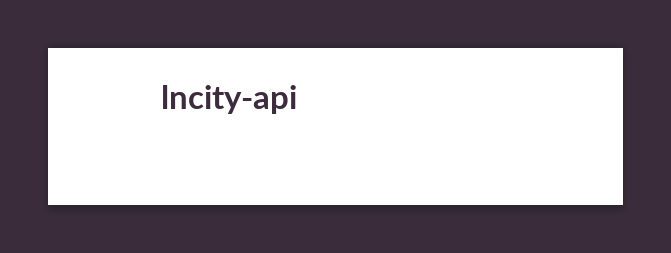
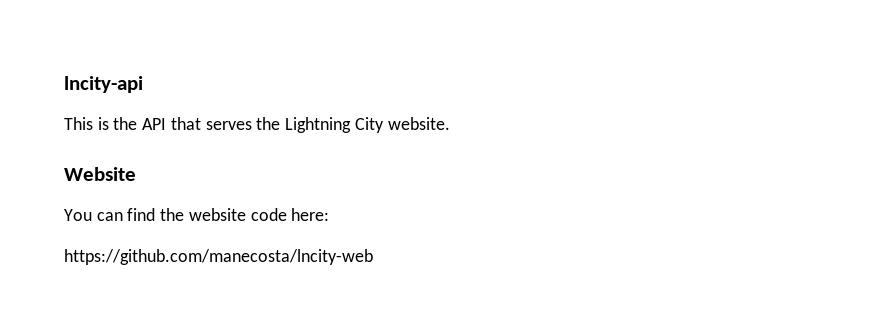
+ This is the API that serves the Lightning City website.
+ Website
+ You can find the website code here:
+ https://github.com/manecosta/lncity-web

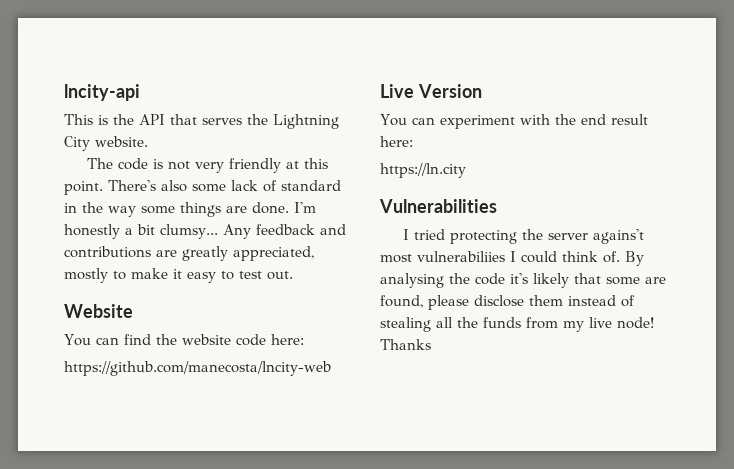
+ The code is not very friendly at this point. There's also some lack of standard in the way some things are done. I'm honestly a bit clumsy... Any feedback and contributions are greatly appreciated, mostly to make it easy to test out.
+ Live Version
+ You can experiment with the end result here:
+ https://ln.city
+ Vulnerabilities
+ I tried protecting the server agains't most vulnerabiliies I could think of. By analysing the code it's likely that some are found, please disclose them instead of stealing all the funds from my live node! Thanks

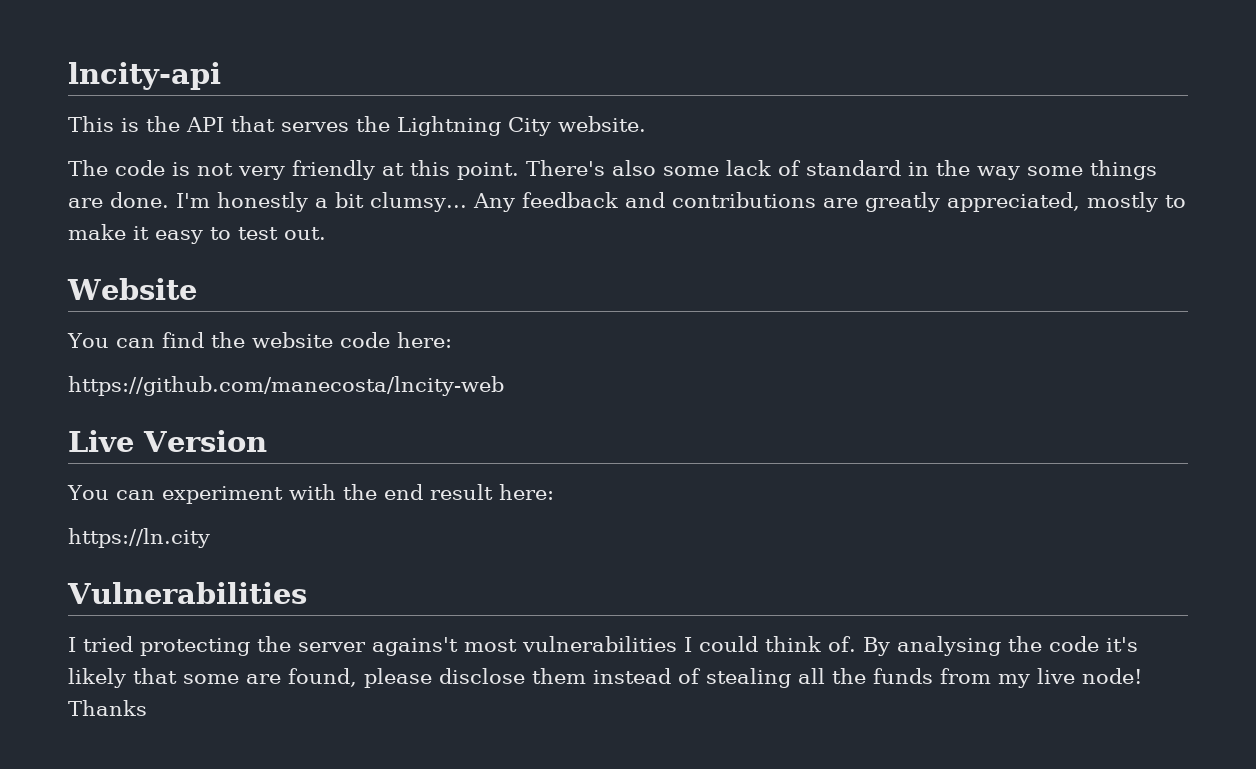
- I tried protecting the server agains't most vulnerabiliies I could think of.
+ I tried protecting the server agains't most vulnerabilities I could think of.

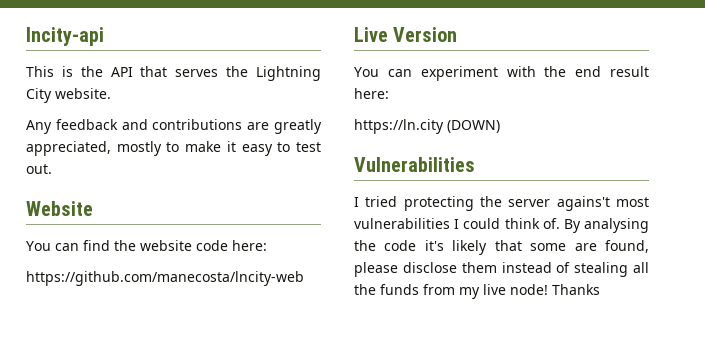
- The code is not very friendly at this point. There's also some lack of standard in the way some things are done. I'm honestly a bit clumsy...
- https://ln.city
+ https://ln.city (DOWN)

